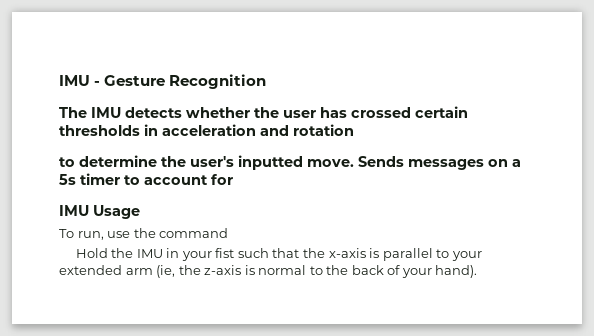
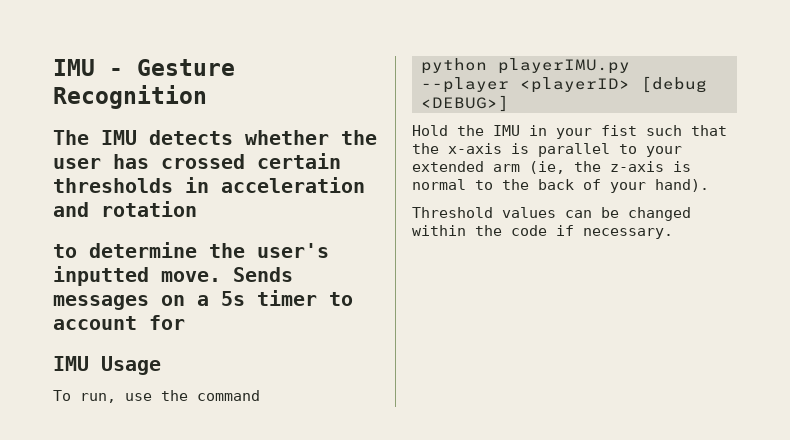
+ python playerIMU.py --player <playerID> [debug <DEBUG>]
+ Threshold values can be changed within the code if necessary.

